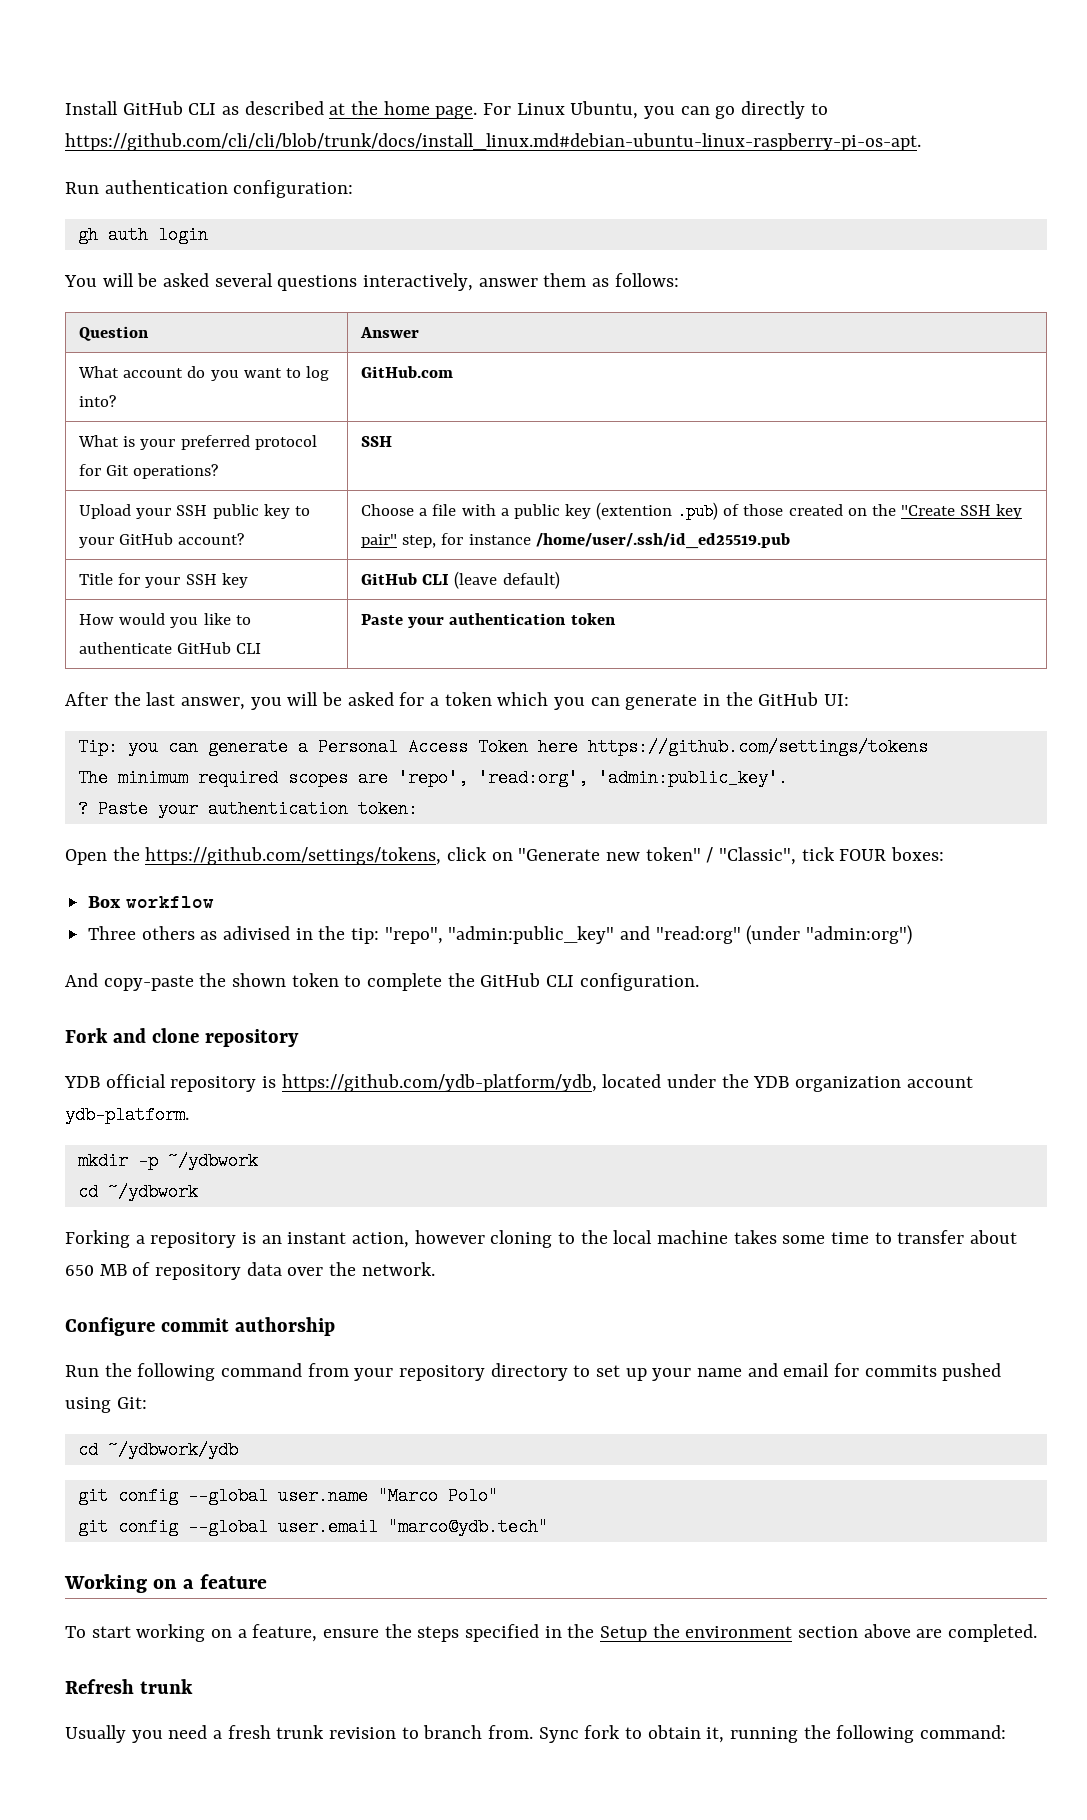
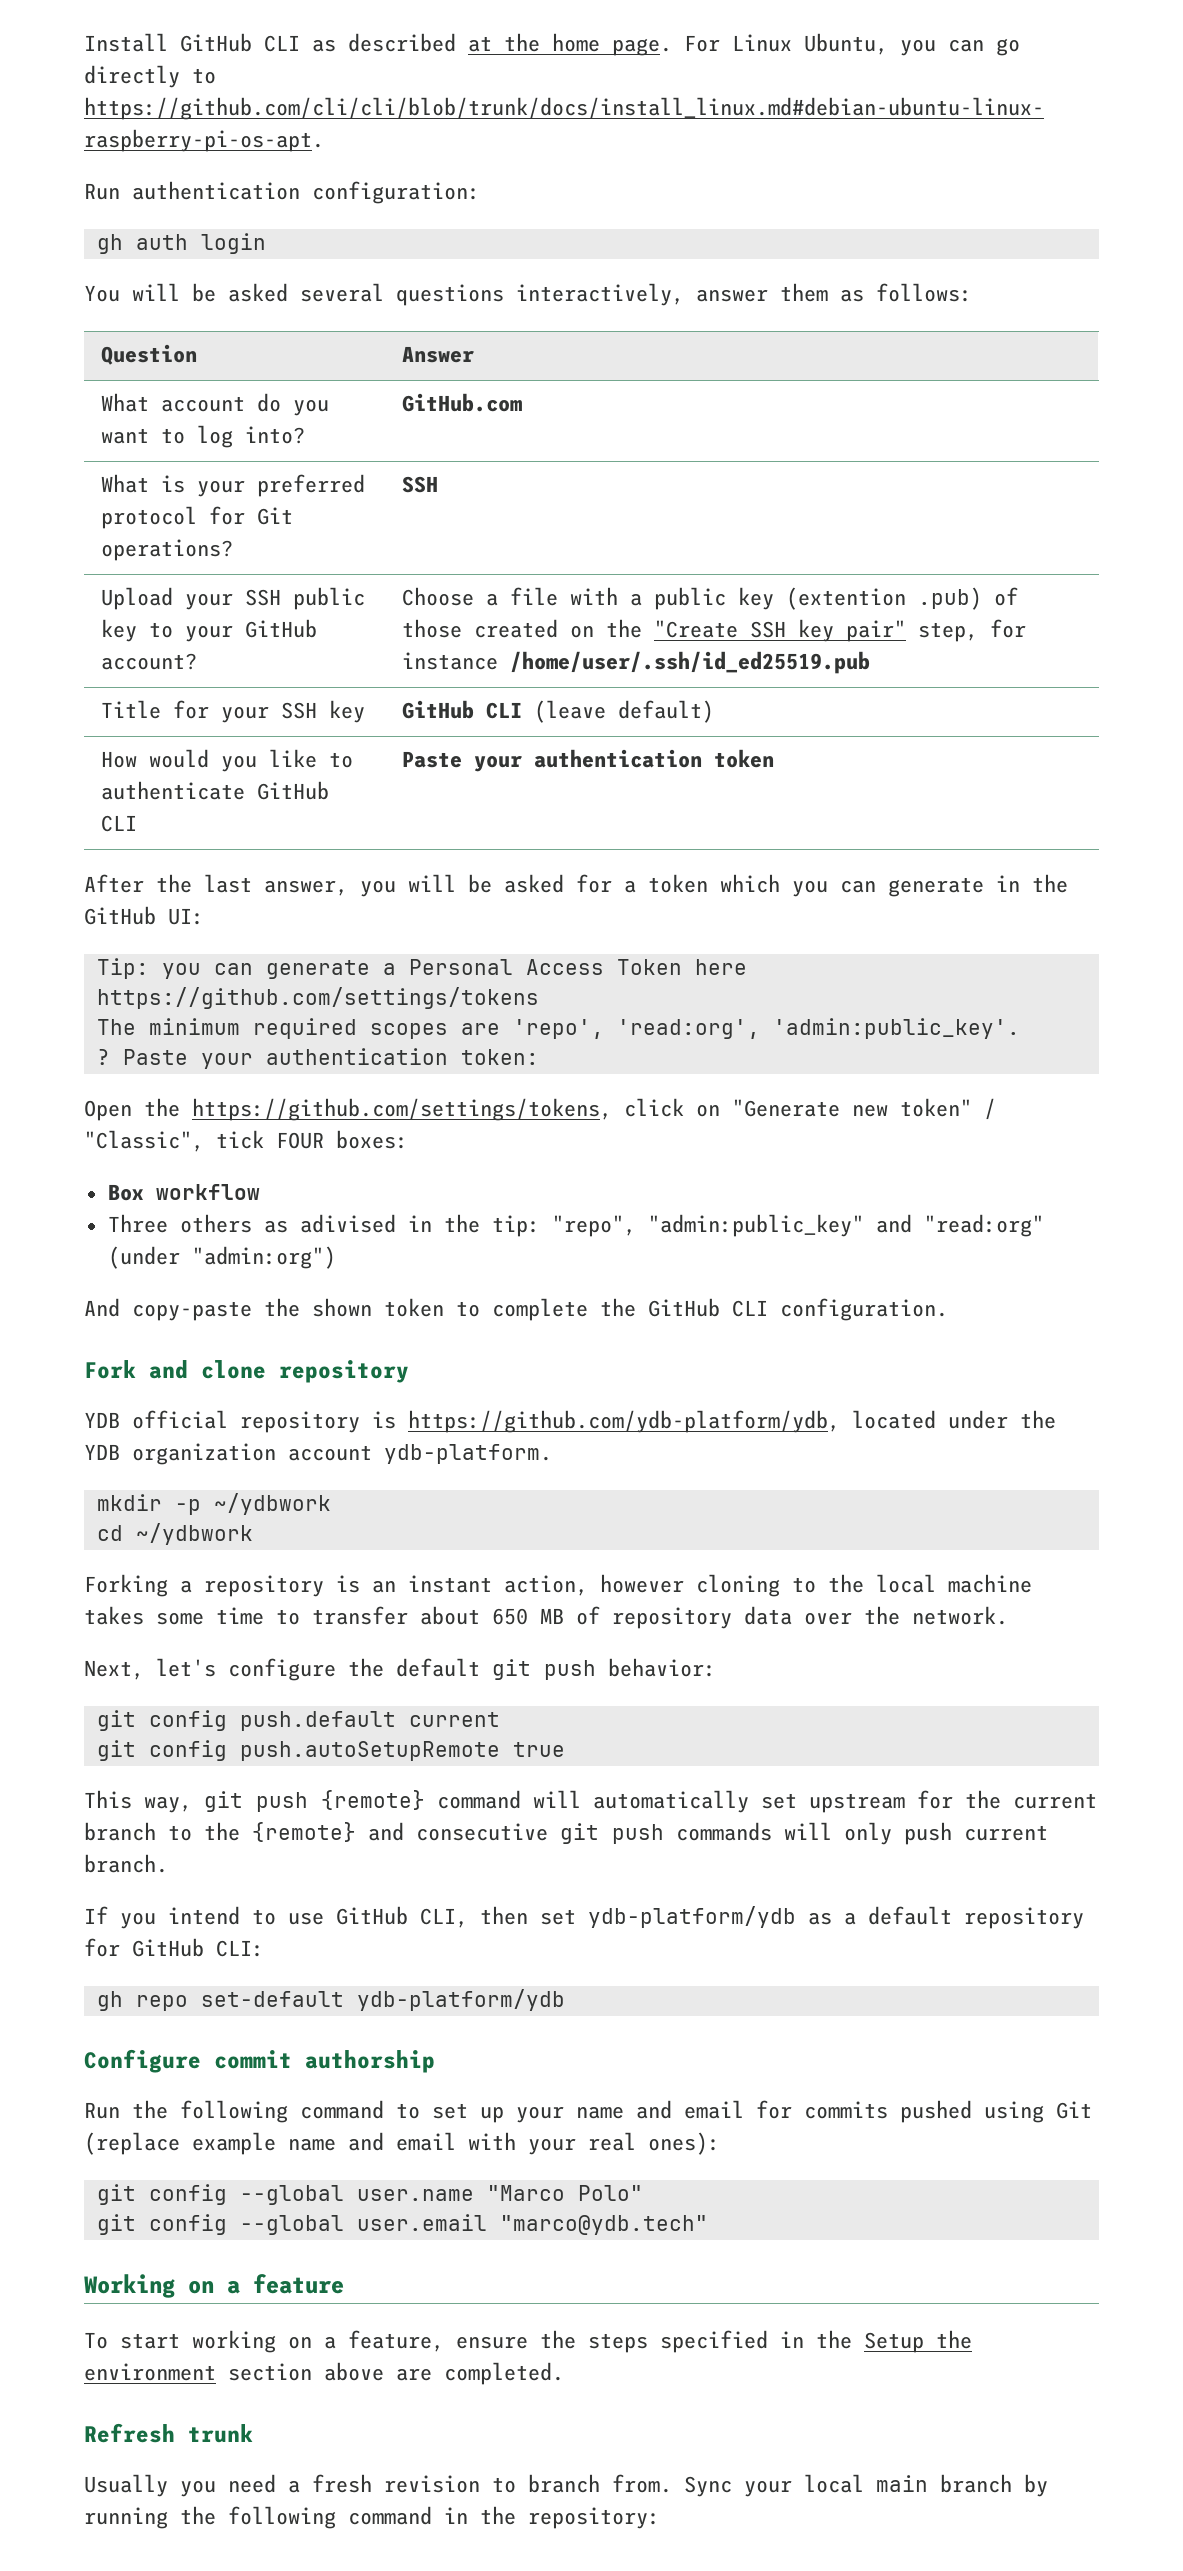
+ Next, let's configure the default git push behavior:
+ git config push.default current
+ git config push.autoSetupRemote true
+ This way, git push {remote} command will automatically set upstream for the current branch to the {remote} and consecutive git push commands will only push current branch.
+ If you intend to use GitHub CLI, then set ydb-platform/ydb as a default repository for GitHub CLI:
+ gh repo set-default ydb-platform/ydb
- Run the following command from your repository directory to set up your name and email for commits pushed using Git:
- cd ~/ydbwork/ydb
+ Run the following command to set up your name and email for commits pushed using Git (replace example name and email with your real ones):
- Usually you need a fresh trunk revision to branch from.
+ Usually you need a fresh revision to branch from.
- Sync fork to obtain it, running the following command:
+ Sync your local main branch by running the following command in the repository:

